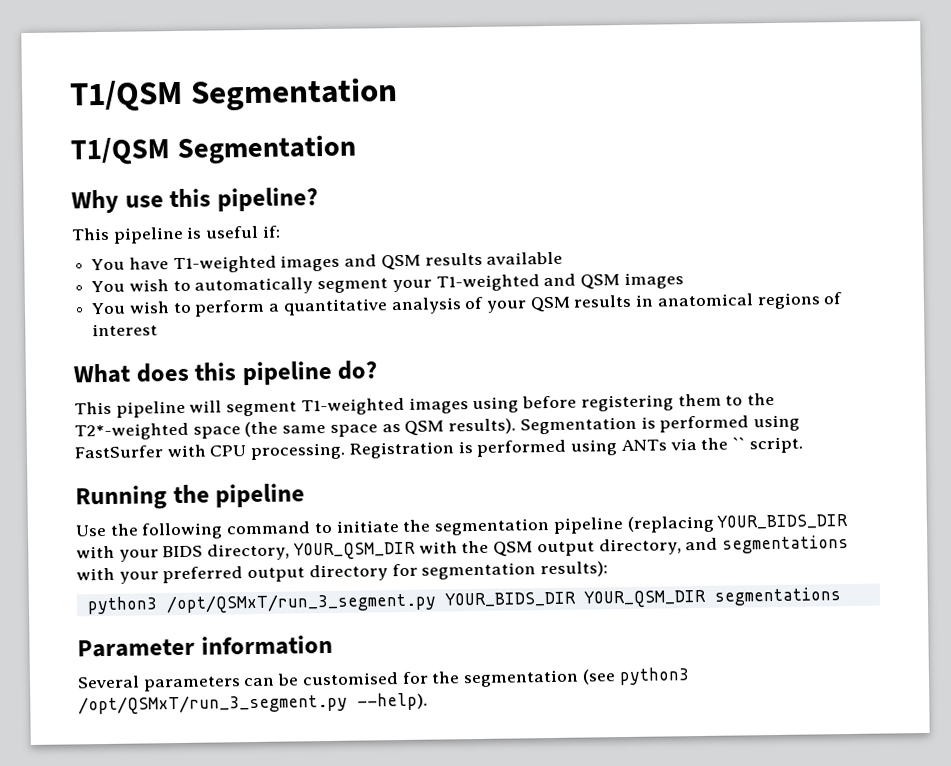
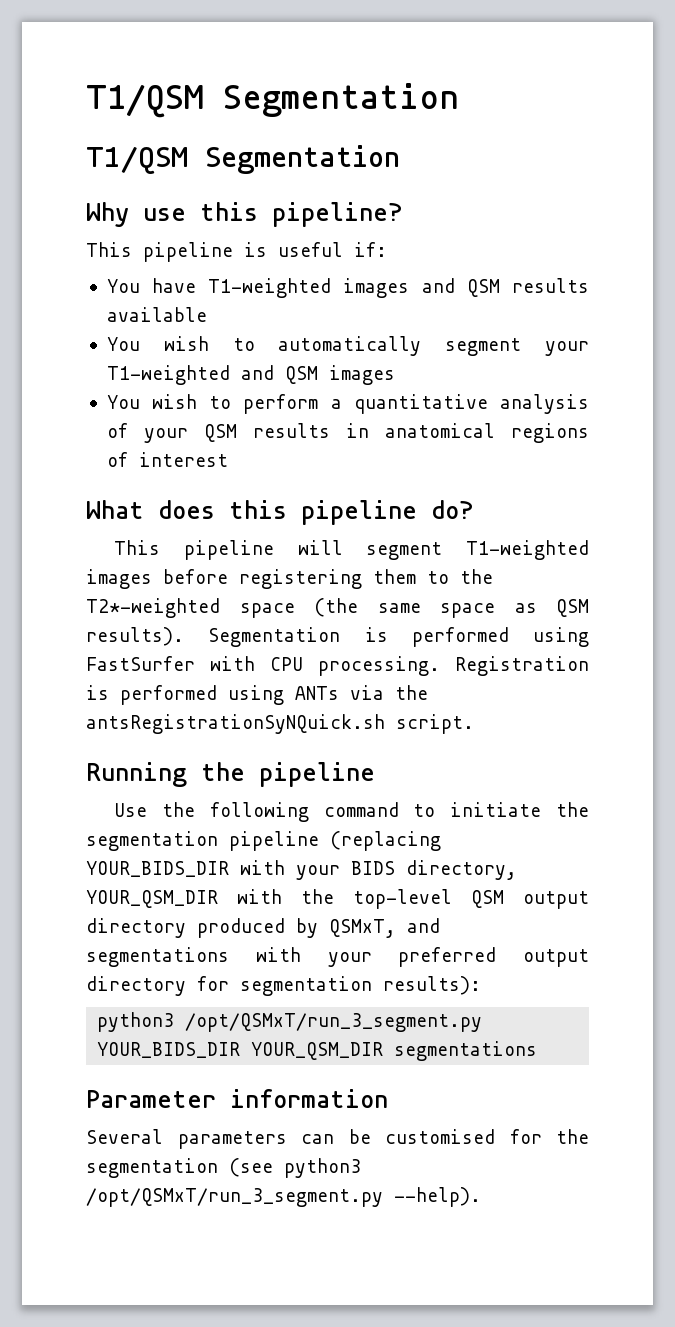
- This pipeline will segment T1-weighted images using before registering them to the T2*-weighted space (the same space as QSM results).
+ This pipeline will segment T1-weighted images before registering them to the T2*-weighted space (the same space as QSM results).
- Registration is performed using ANTs via the `` script.
+ Registration is performed using ANTs via the antsRegistrationSyNQuick.sh script.
- Use the following command to initiate the segmentation pipeline (replacing YOUR_BIDS_DIR with your BIDS directory, YOUR_QSM_DIR with the QSM output directory, and segmentations with your preferred output directory for segmentation results):
+ Use the following command to initiate the segmentation pipeline (replacing YOUR_BIDS_DIR with your BIDS directory, YOUR_QSM_DIR with the top-level QSM output directory produced by QSMxT, and segmentations with your preferred output directory for segmentation results):

